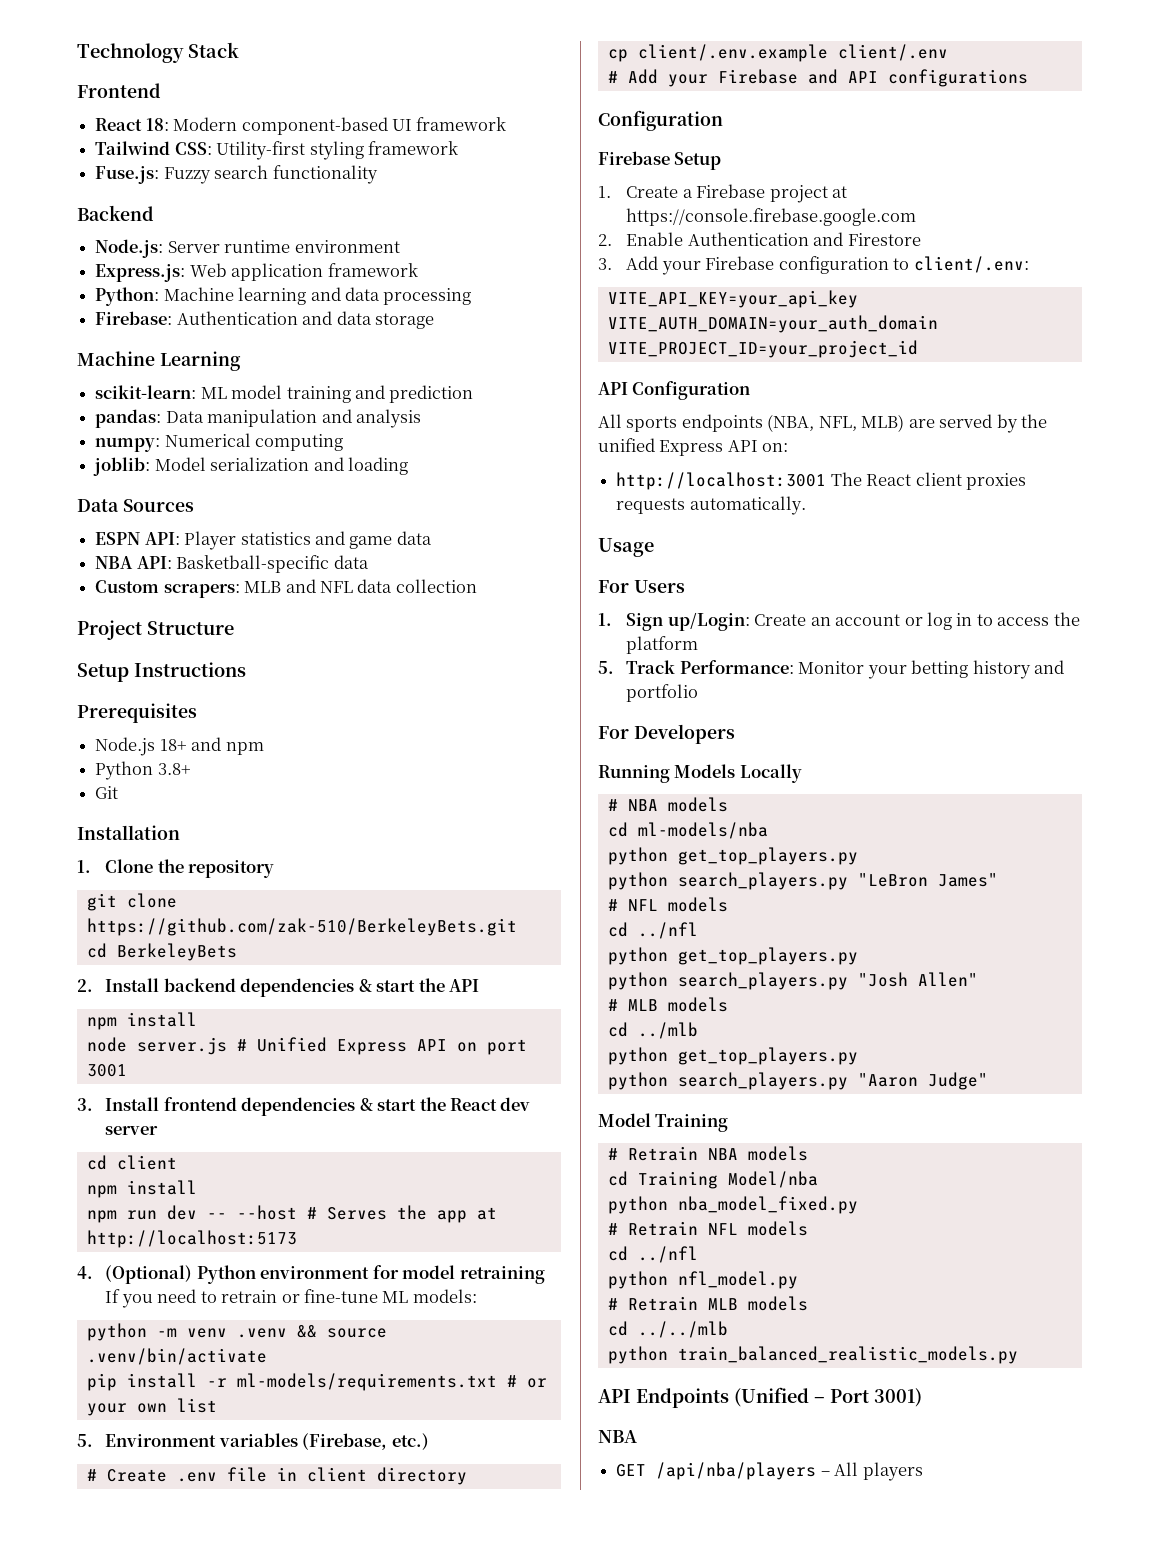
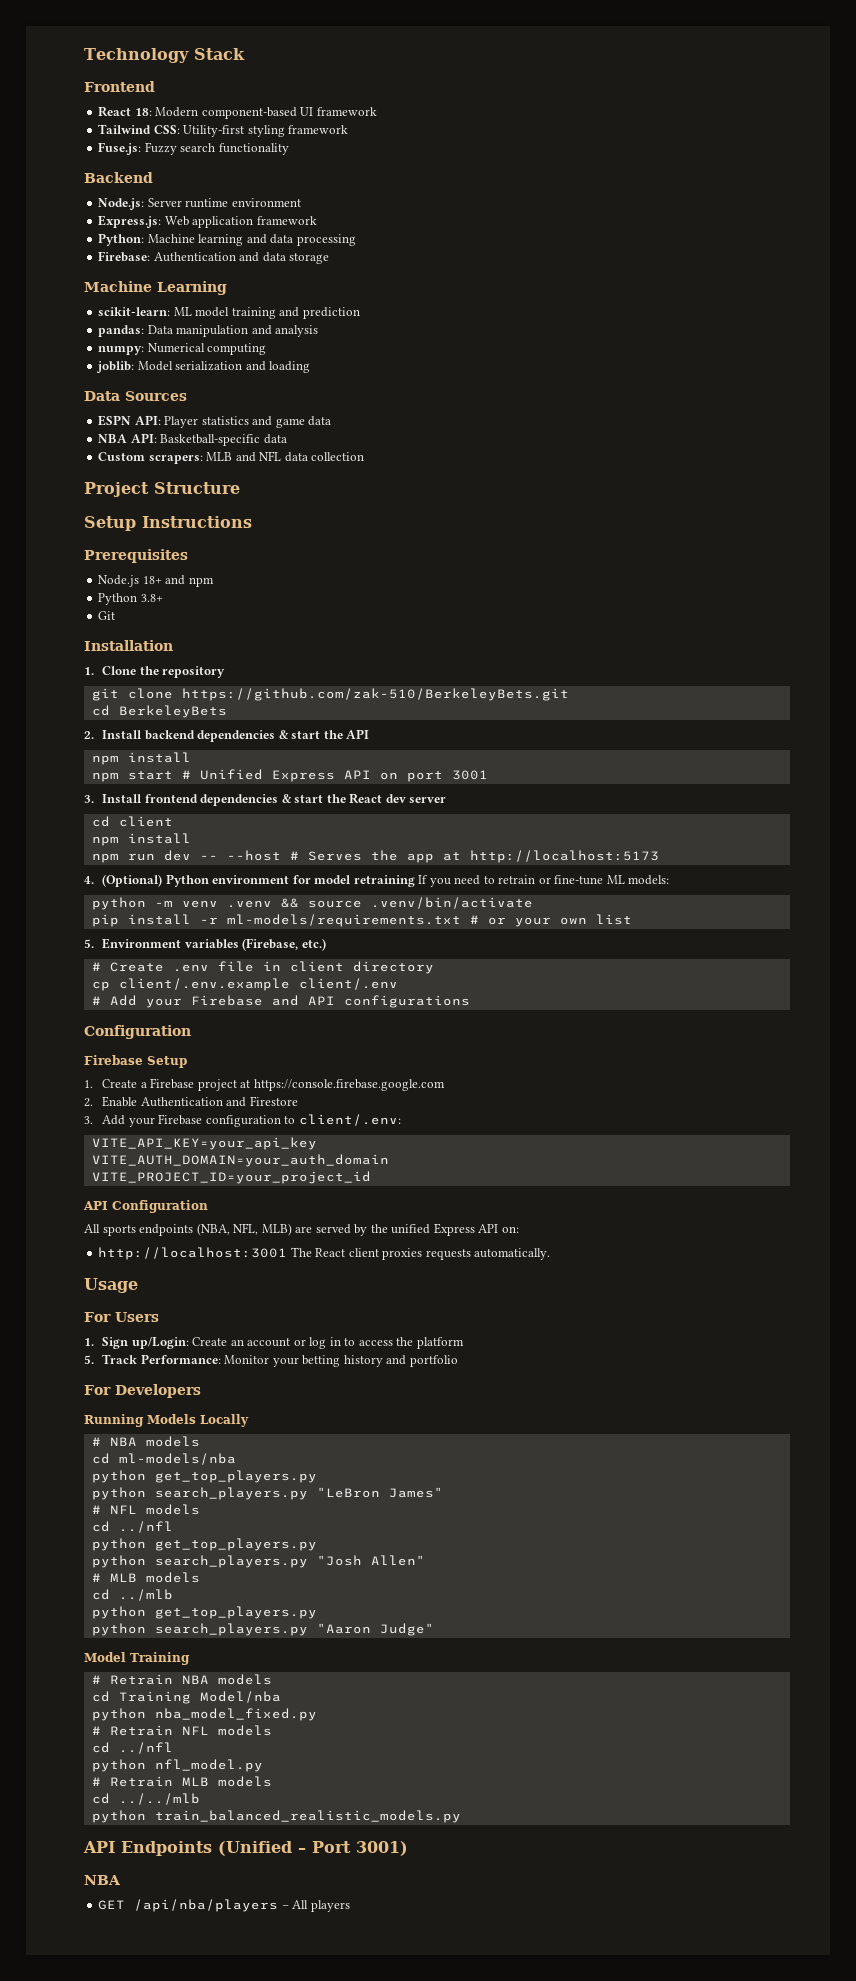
- node server.js # Unified Express API on port 3001
+ npm start # Unified Express API on port 3001

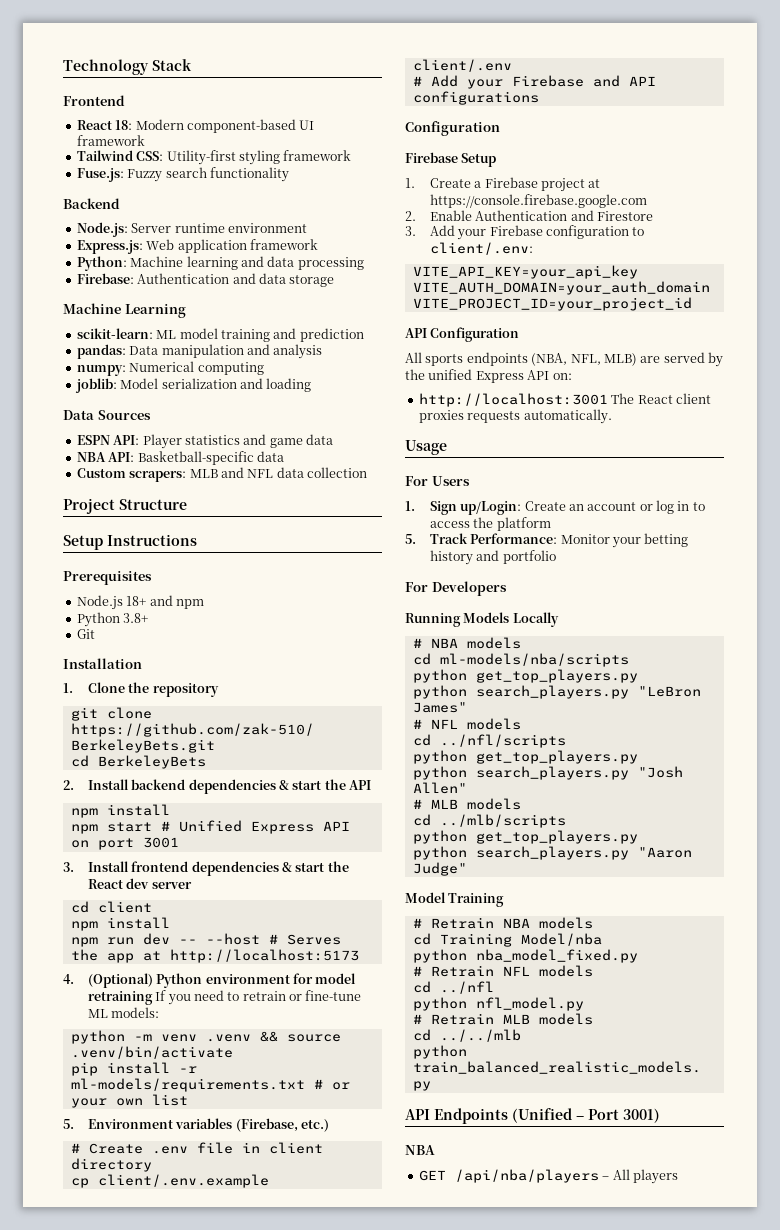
- cd ml-models/nba
+ cd ml-models/nba/scripts
  # NFL models
- cd ../nfl
+ cd ../nfl/scripts
- cd ../mlb
+ cd ../mlb/scripts

